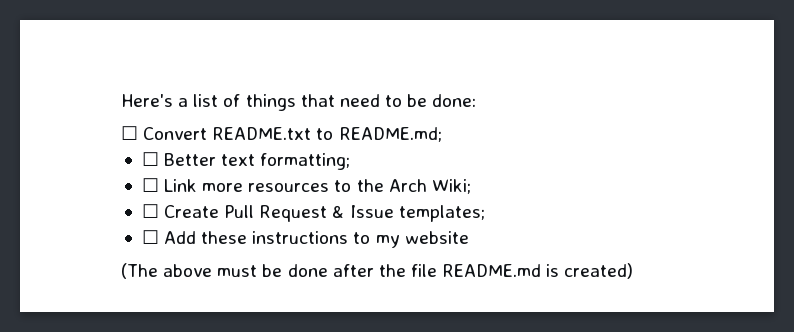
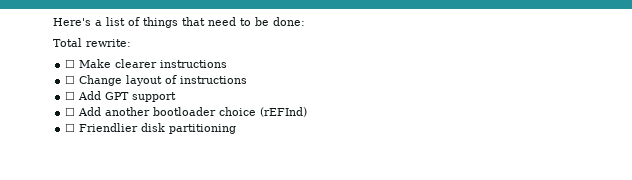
- ☐ Convert README.txt to README.md;
- ☐ Better text formatting;
- ☐ Link more resources to the Arch Wiki;
- ☐ Create Pull Request & Issue templates;
- ☐ Add these instructions to my website
- (The above must be done after the file README.md is created)
+ Total rewrite:
+ ☐ Make clearer instructions
+ ☐ Change layout of instructions
+ ☐ Add GPT support
+ ☐ Add another bootloader choice (rEFInd)
+ ☐ Friendlier disk partitioning

